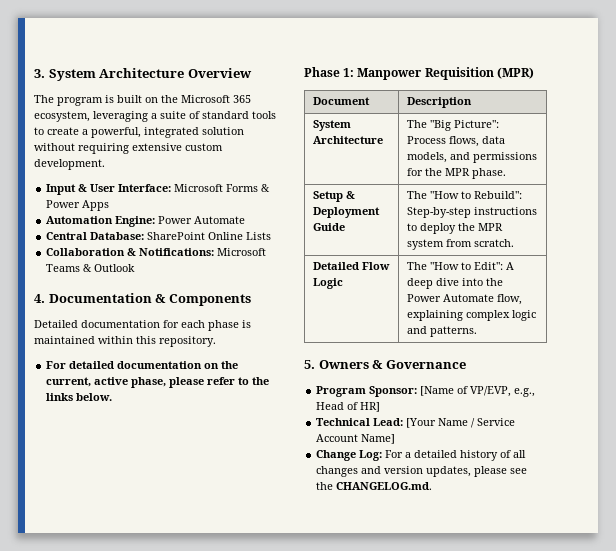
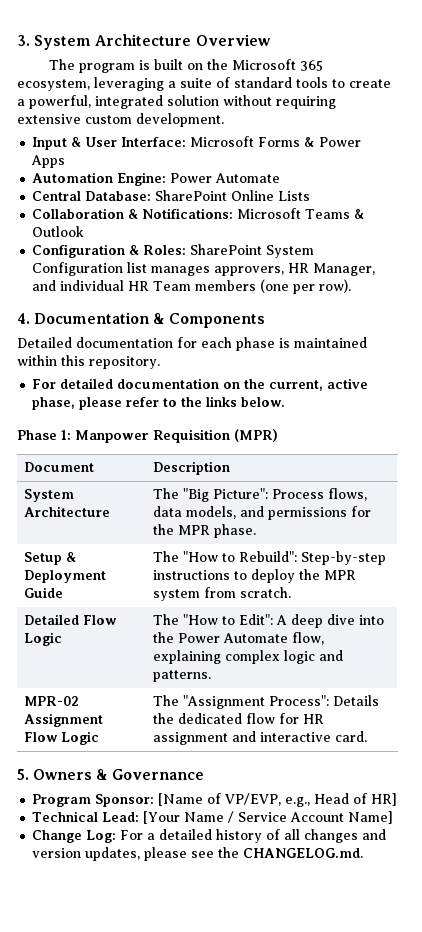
+ Configuration & Roles: SharePoint System Configuration list manages approvers, HR Manager, and individual HR Team members (one per row).
+ MPR-02 Assignment Flow Logic | The "Assignment Process": Details the dedicated flow for HR assignment and interactive card.

